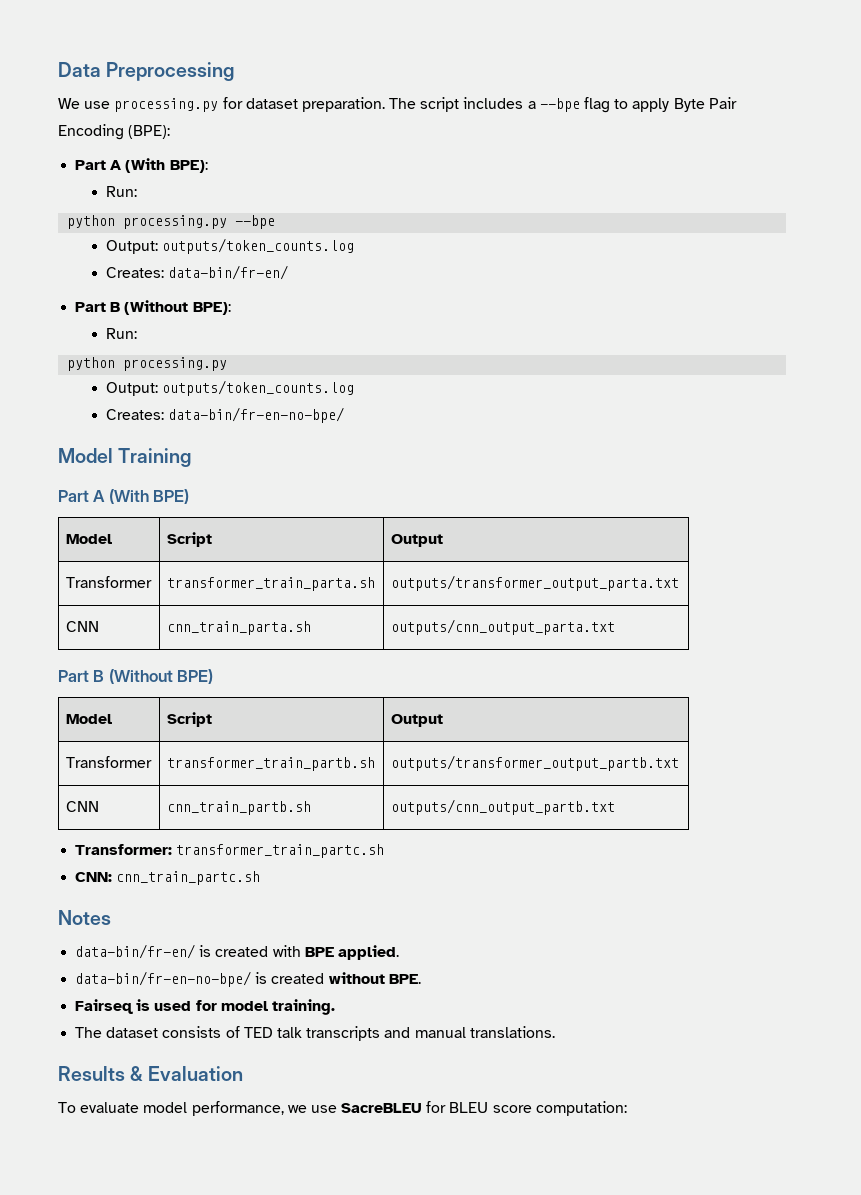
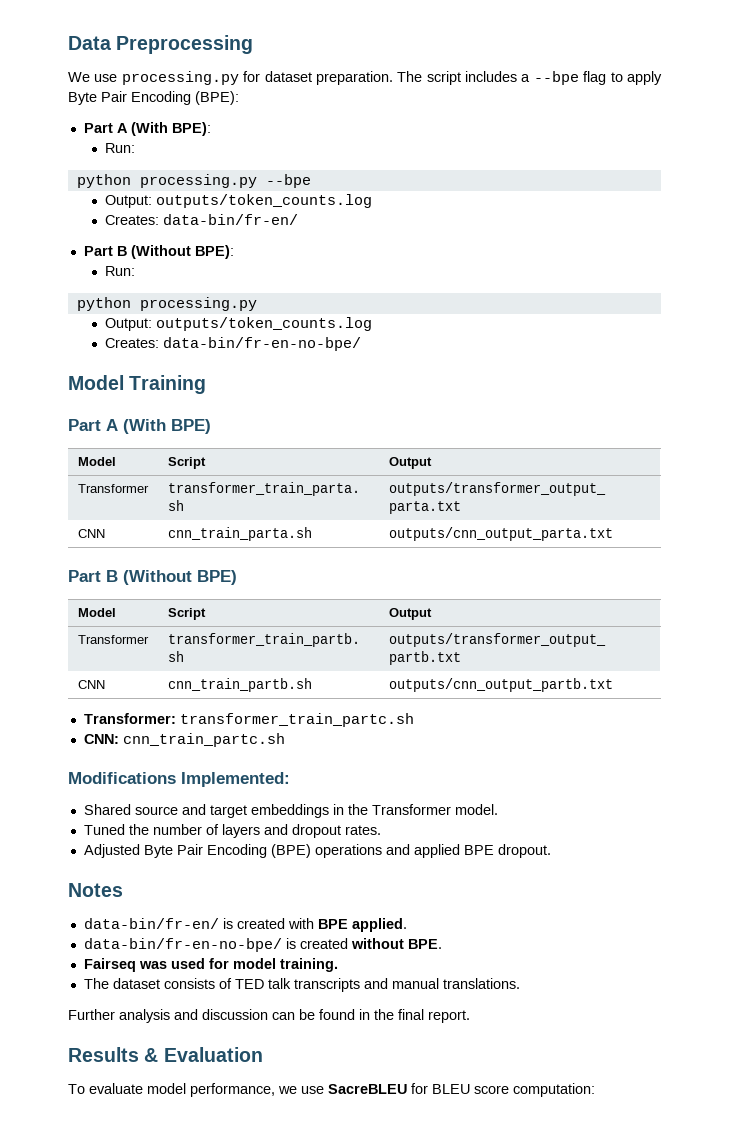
+ Modifications Implemented:
+ Shared source and target embeddings in the Transformer model.
+ Tuned the number of layers and dropout rates.
+ Adjusted Byte Pair Encoding (BPE) operations and applied BPE dropout.
- Fairseq is used for model training.
+ Fairseq was used for model training.
+ Further analysis and discussion can be found in the final report.

